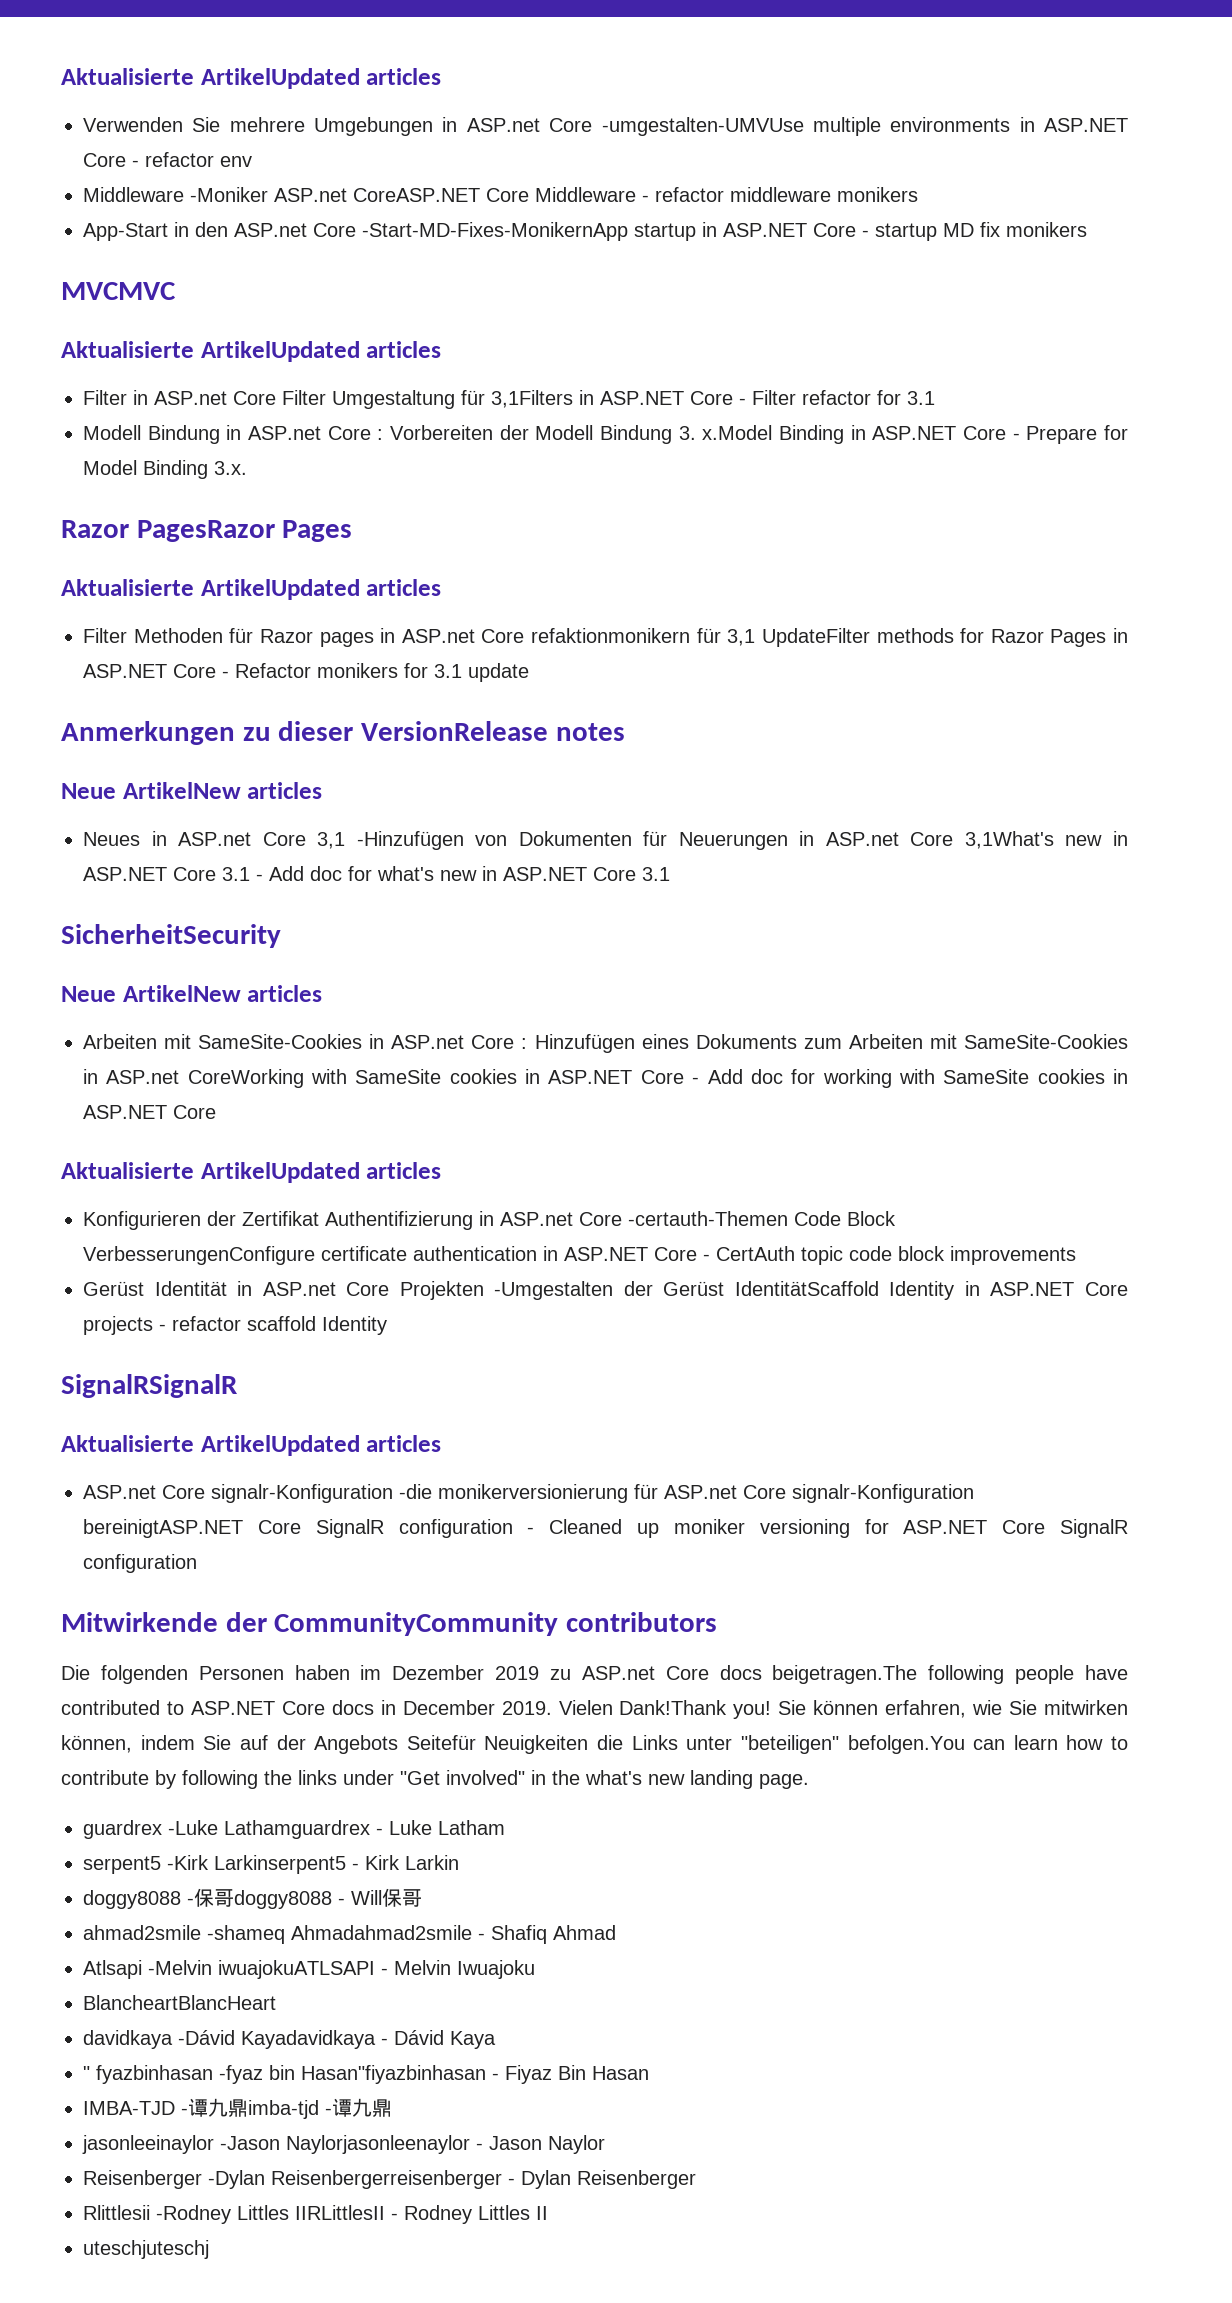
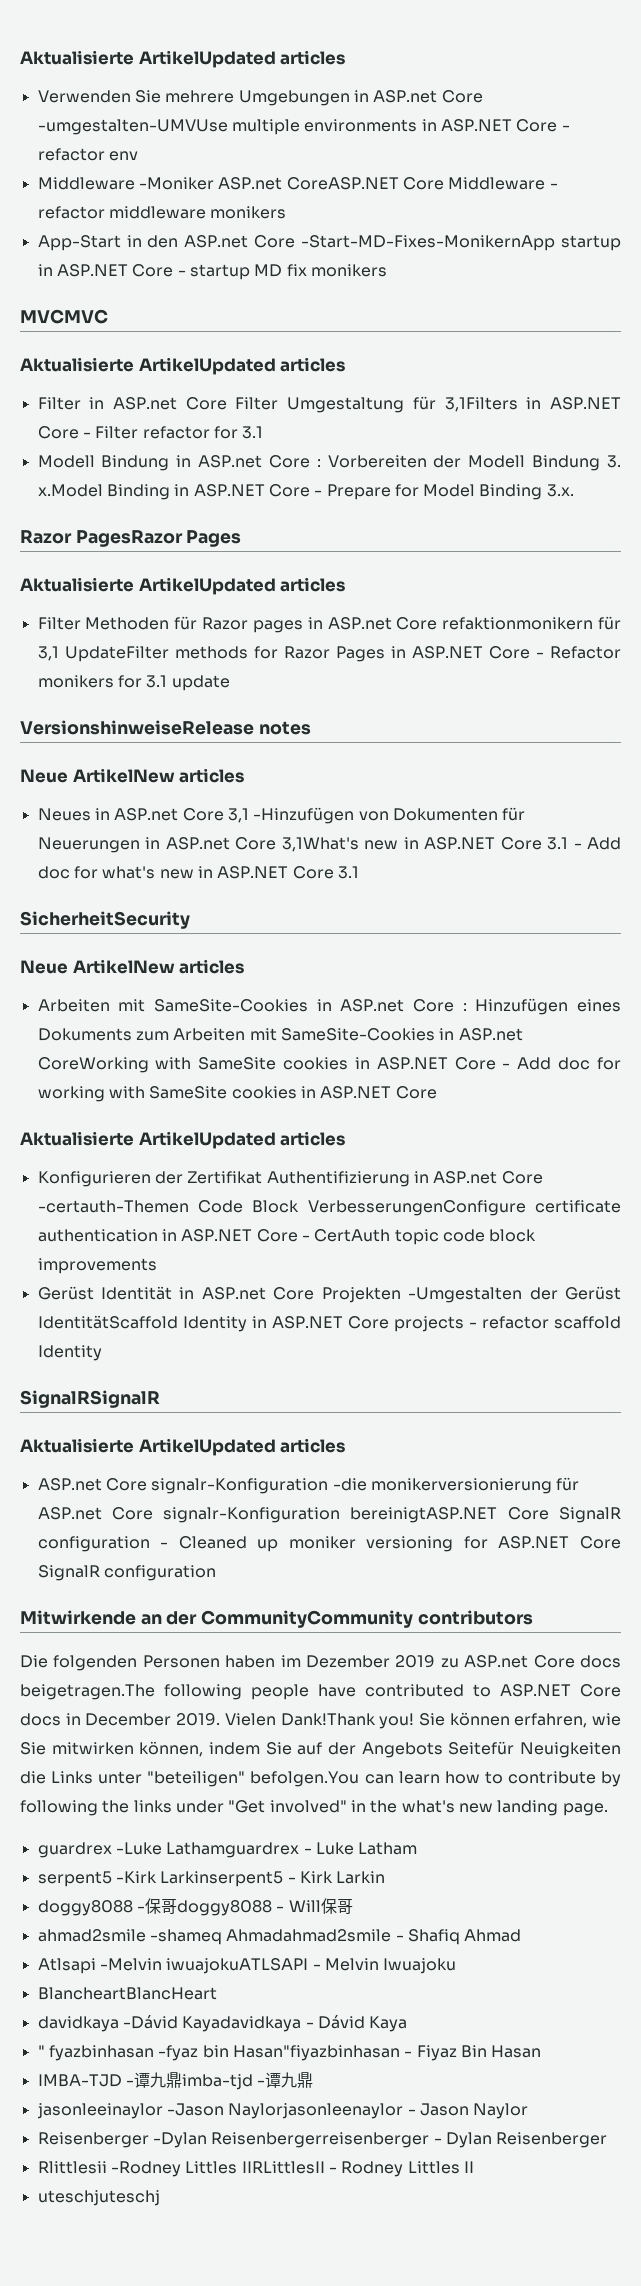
- Anmerkungen zu dieser VersionRelease notes
+ VersionshinweiseRelease notes
- Mitwirkende der CommunityCommunity contributors
+ Mitwirkende an der CommunityCommunity contributors

